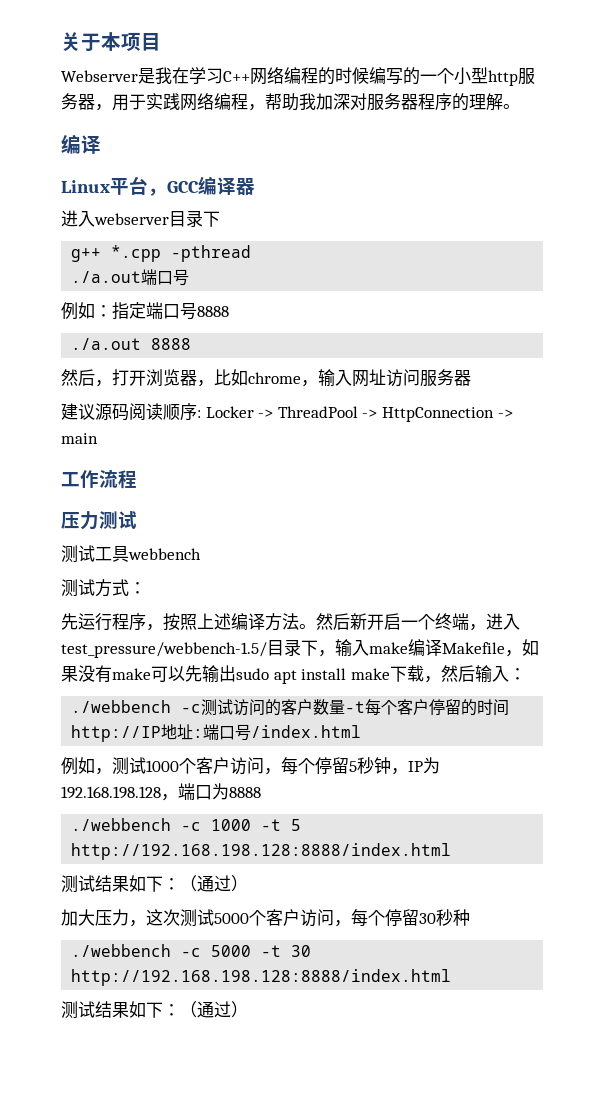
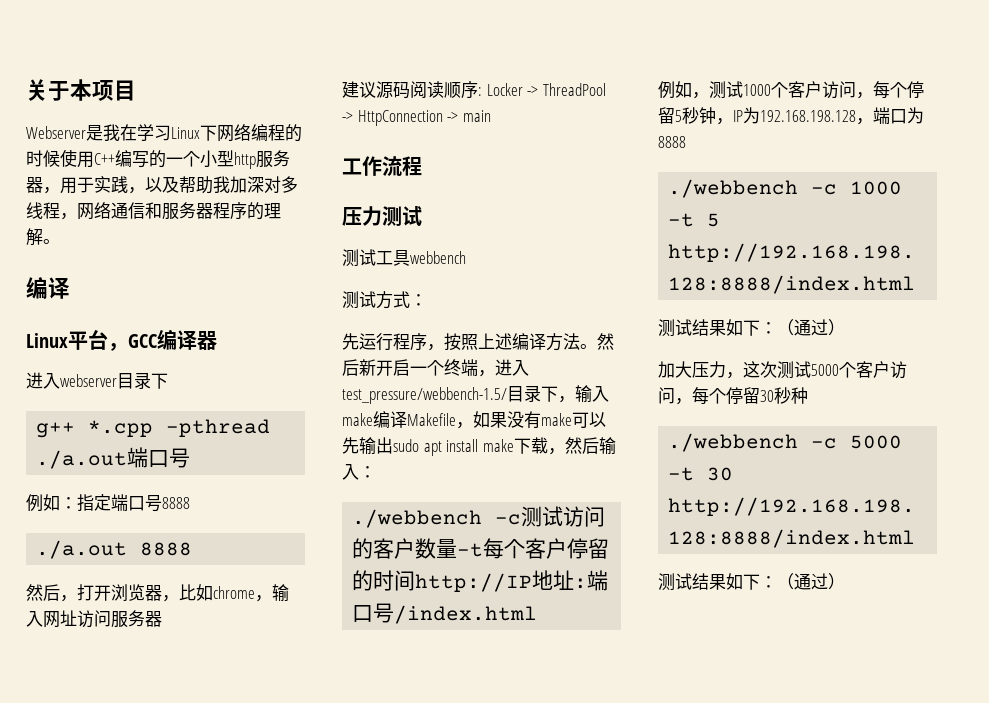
- Webserver是我在学习C++网络编程的时候编写的一个小型http服务器，用于实践网络编程，帮助我加深对服务器程序的理解。
+ Webserver是我在学习Linux下网络编程的时候使用C++编写的一个小型http服务器，用于实践，以及帮助我加深对多线程，网络通信和服务器程序的理解。

